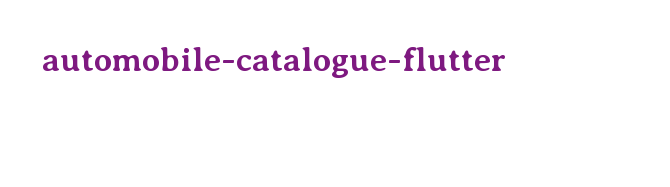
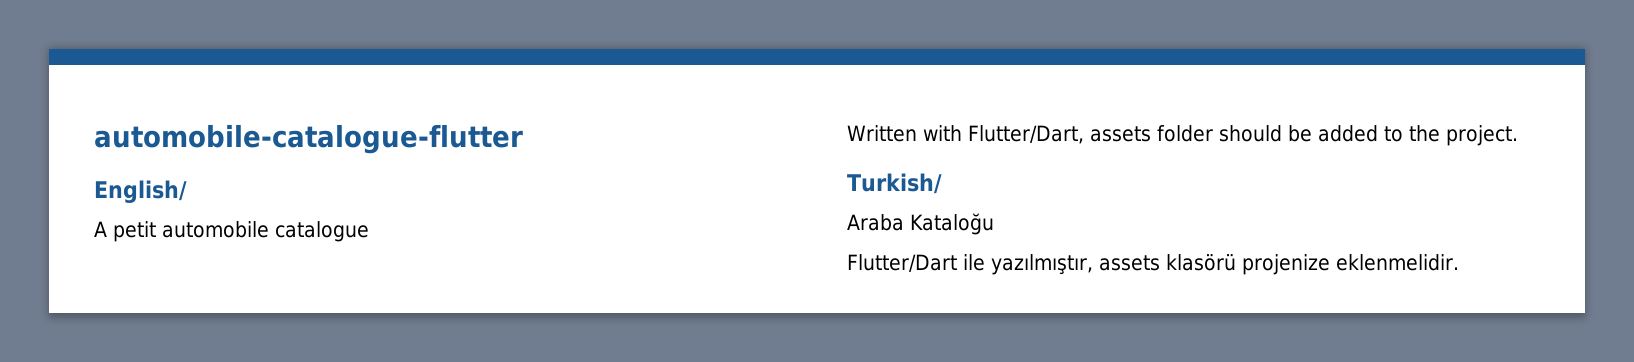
+ English/
+ A petit automobile catalogue
+ Written with Flutter/Dart, assets folder should be added to the project.
+ Turkish/
+ Araba Kataloğu
+ Flutter/Dart ile yazılmıştır, assets klasörü projenize eklenmelidir.

